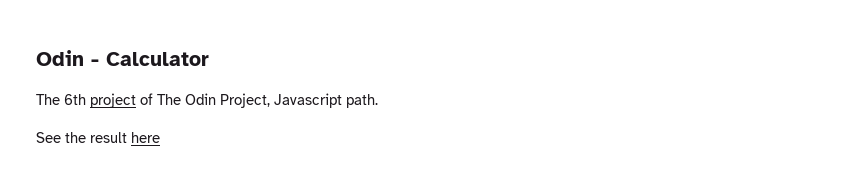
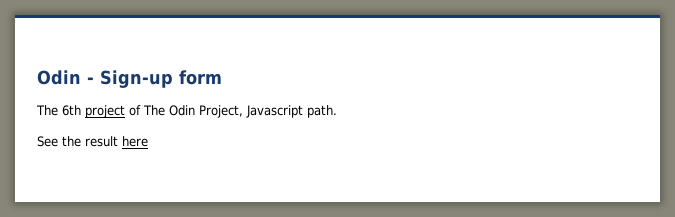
- Odin - Calculator
+ Odin - Sign-up form

